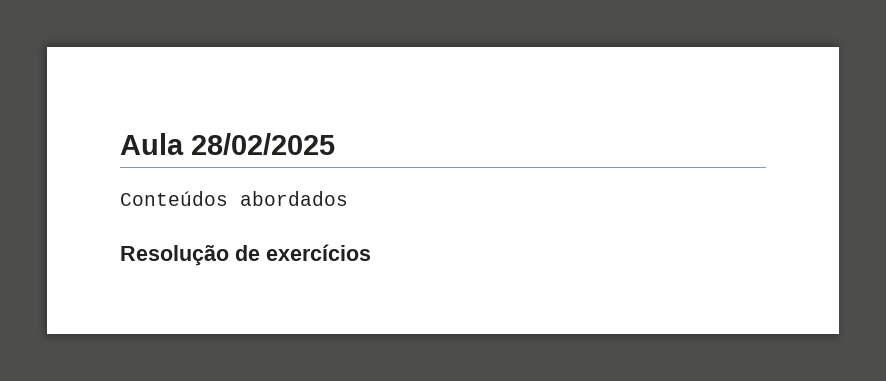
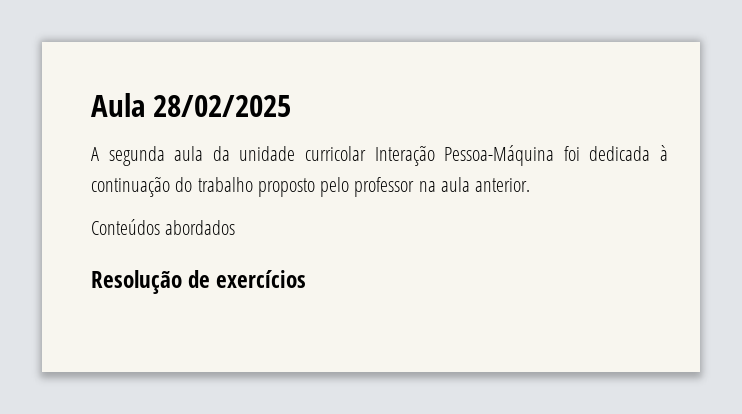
+ A segunda aula da unidade curricolar Interação Pessoa-Máquina foi dedicada à continuação do trabalho proposto pelo professor na aula anterior.

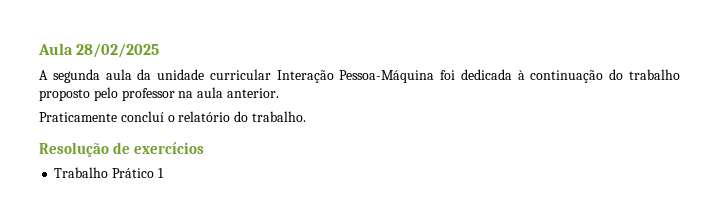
- A segunda aula da unidade curricolar Interação Pessoa-Máquina foi dedicada à continuação do trabalho proposto pelo professor na aula anterior.
+ A segunda aula da unidade curricular Interação Pessoa-Máquina foi dedicada à continuação do trabalho proposto pelo professor na aula anterior.
- Conteúdos abordados
+ Praticamente concluí o relatório do trabalho.
+ Trabalho Prático 1

